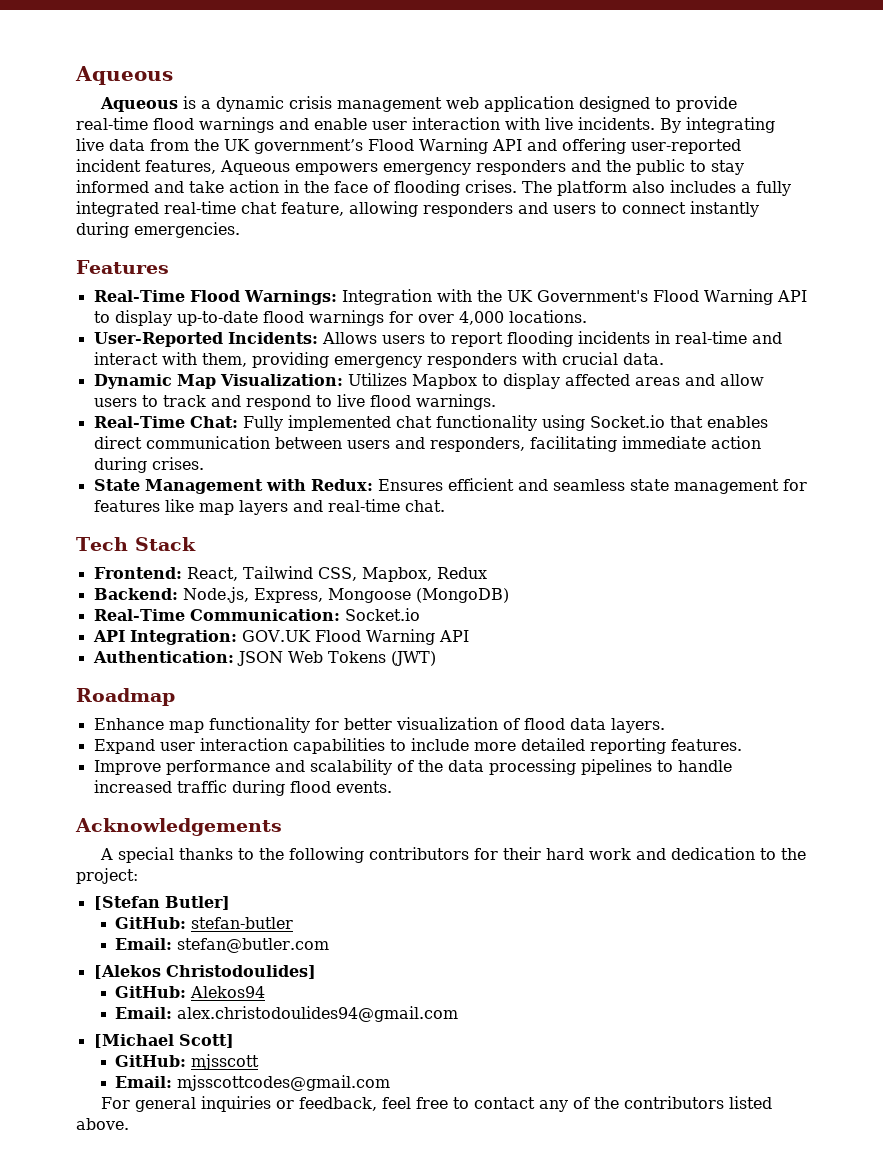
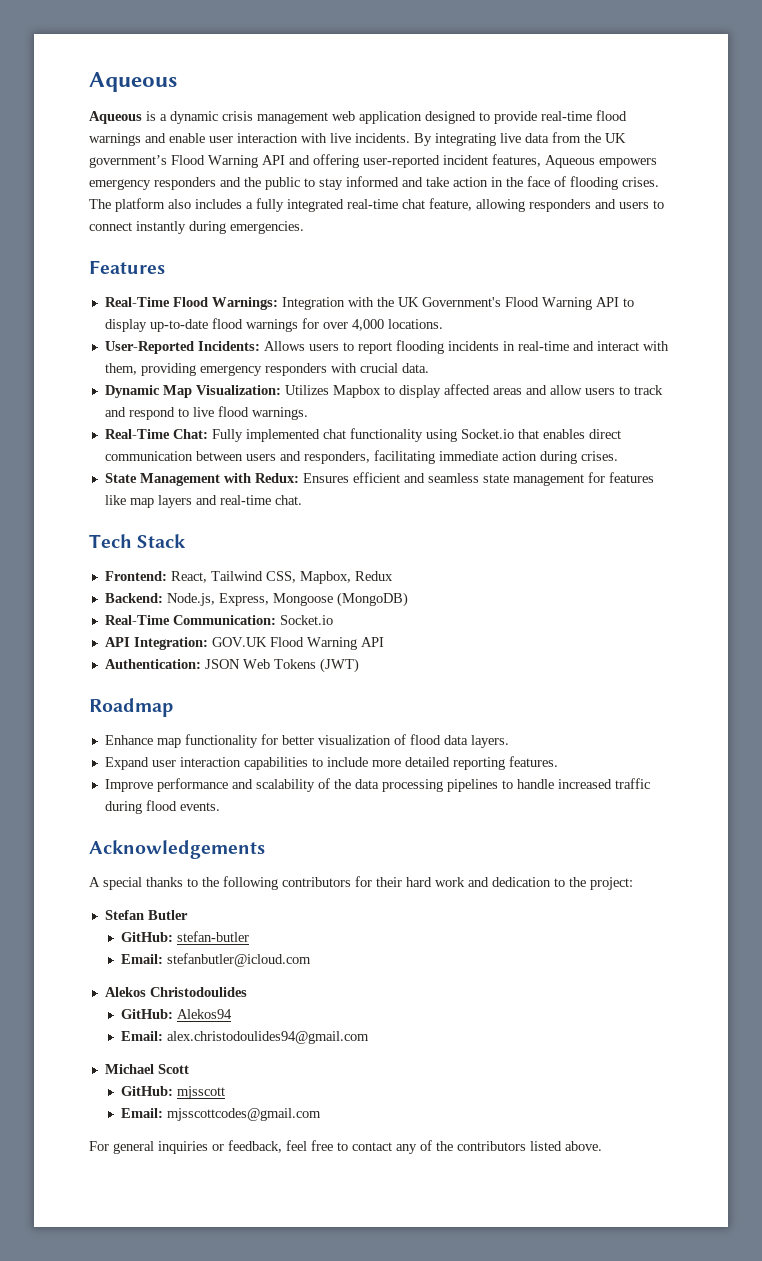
- [Stefan Butler]
+ Stefan Butler
- Email: stefan@butler.com
- [Alekos Christodoulides]
+ Email: stefanbutler@icloud.com
+ Alekos Christodoulides
- [Michael Scott]
+ Michael Scott

